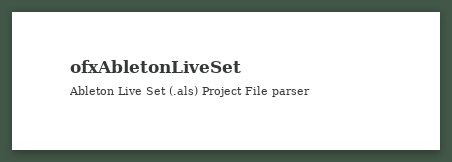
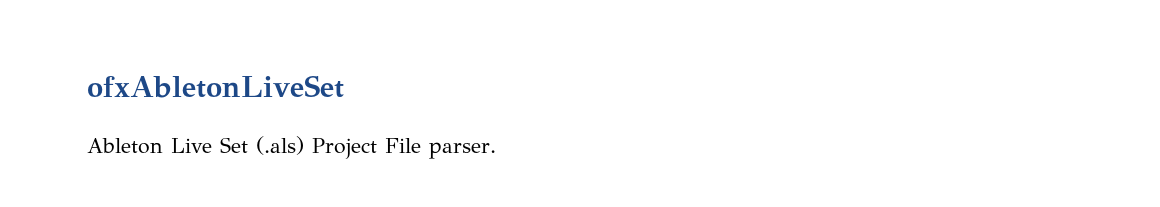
- Ableton Live Set (.als) Project File parser
+ Ableton Live Set (.als) Project File parser.

